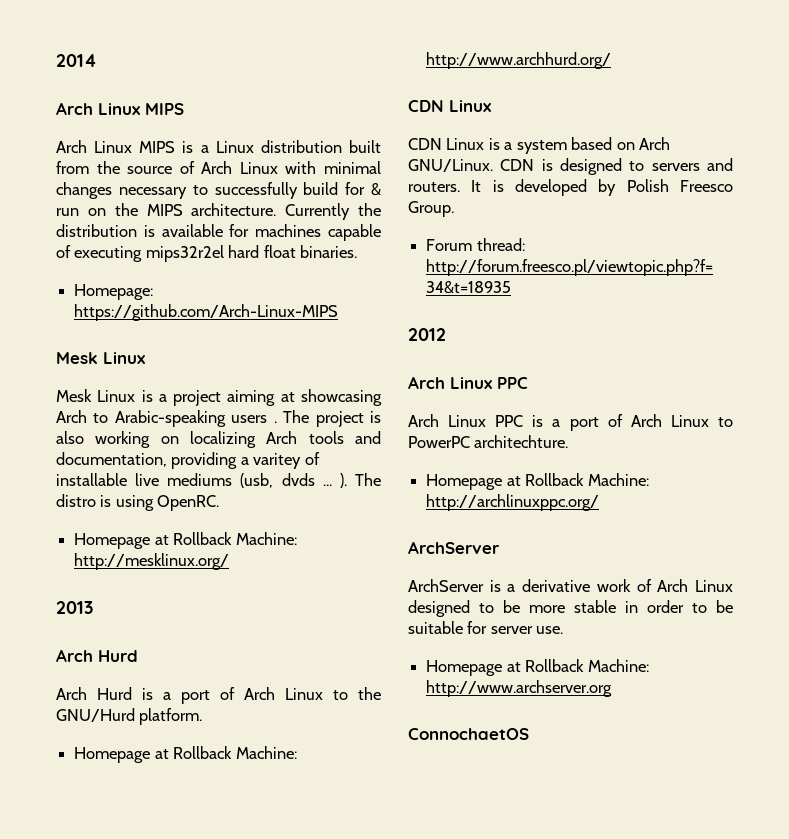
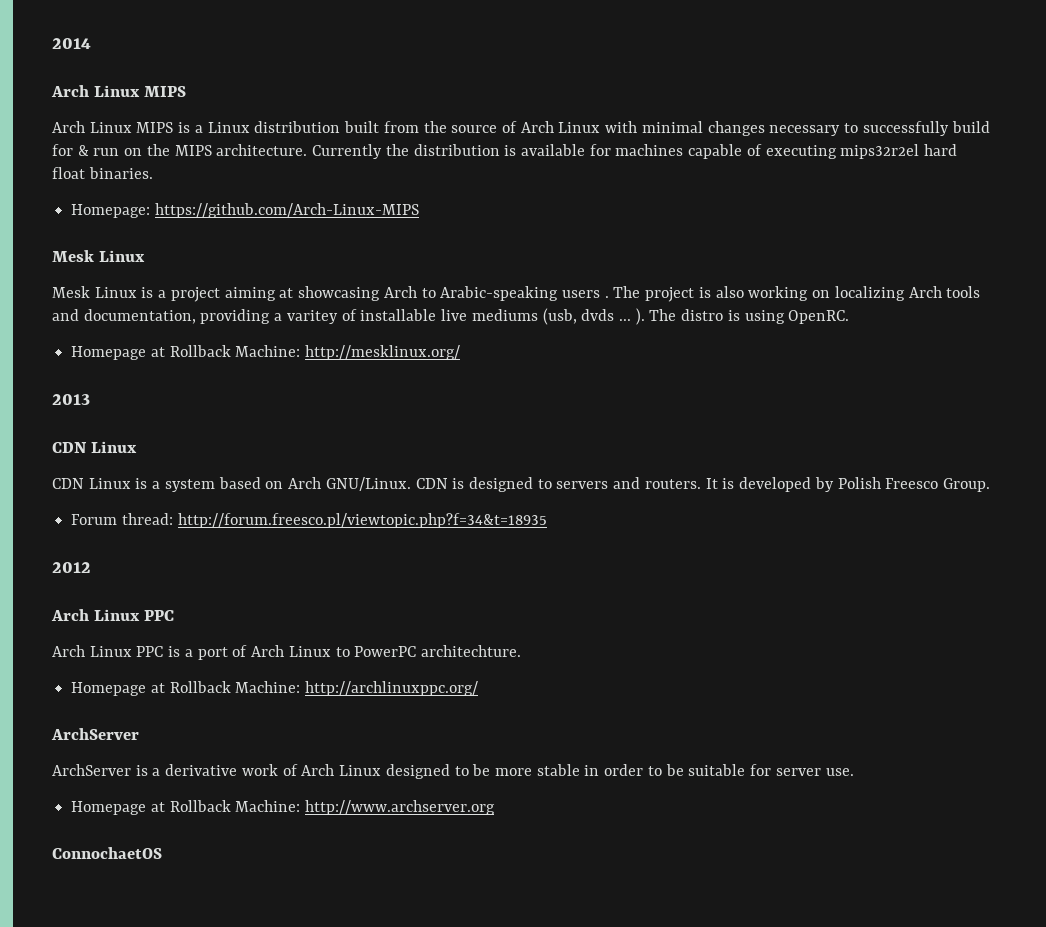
  2013
- Arch Hurd
- Arch Hurd is a port of Arch Linux to the GNU/Hurd platform.
- Homepage at Rollback Machine: http://www.archhurd.org/

